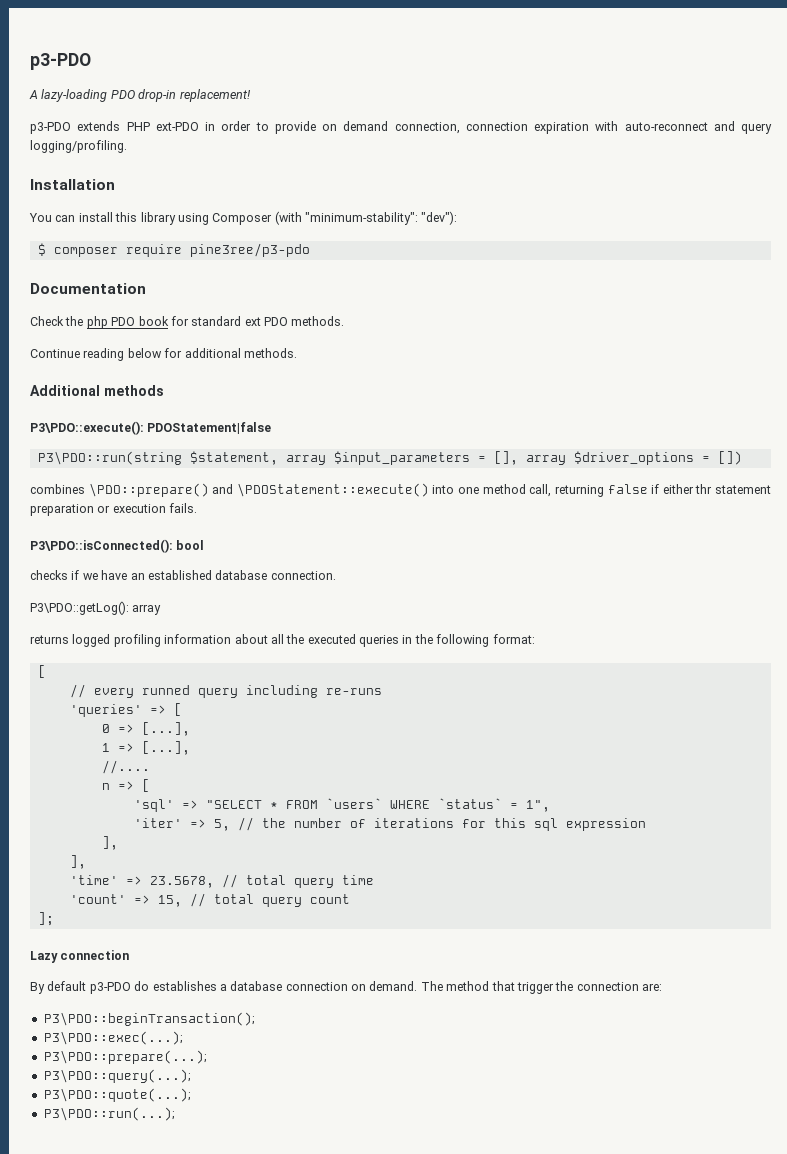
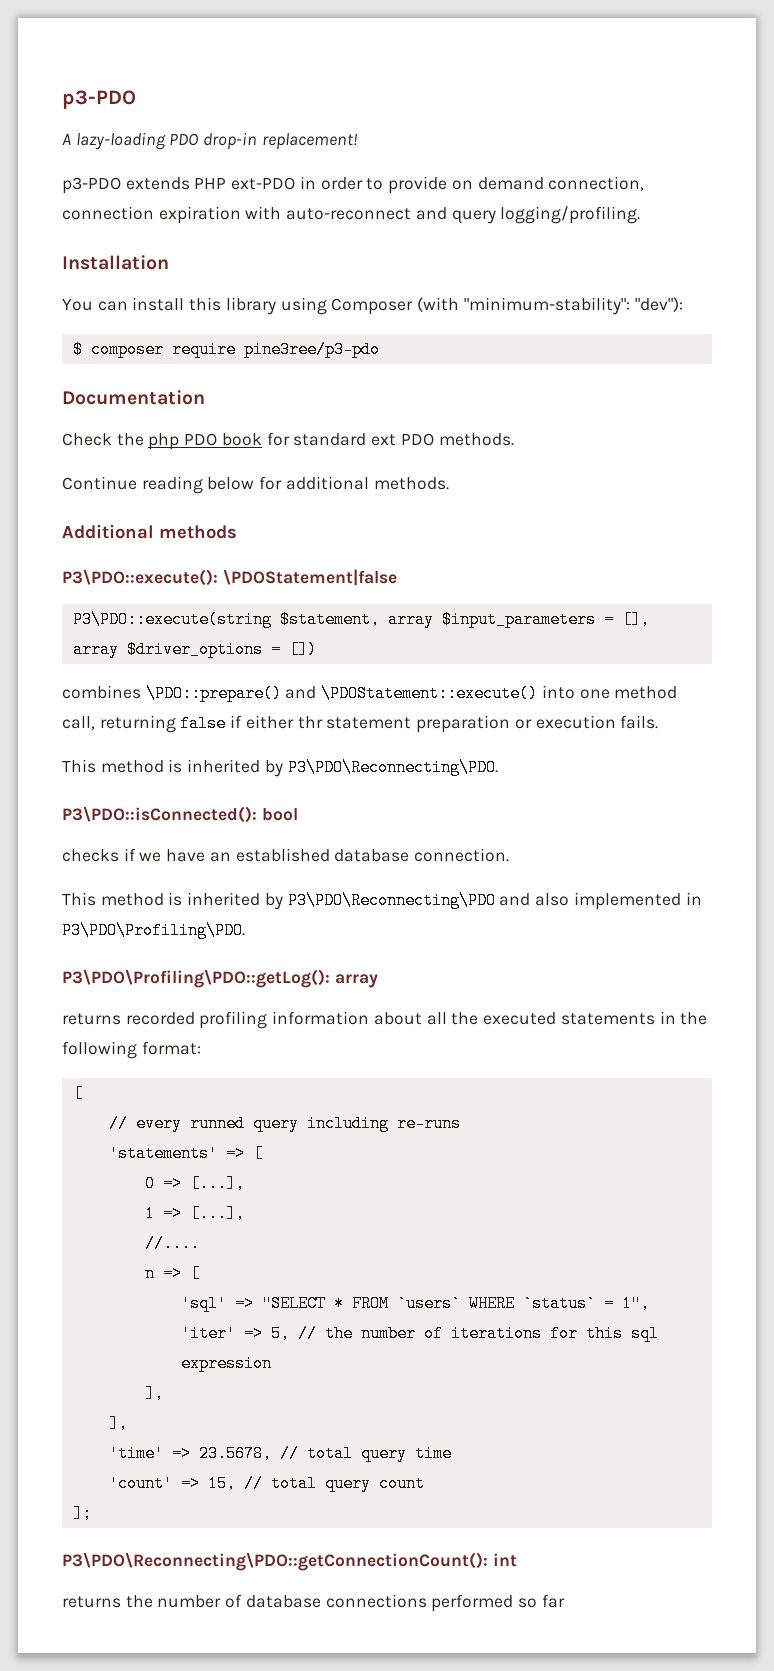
- P3\PDO::execute(): PDOStatement|false
- P3\PDO::run(string $statement, array $input_parameters = [], array $driver_options = [])
+ P3\PDO::execute(): \PDOStatement|false
+ P3\PDO::execute(string $statement, array $input_parameters = [], array $driver_options = [])
+ This method is inherited by P3\PDO\Reconnecting\PDO.
- P3\PDO::getLog(): array
+ This method is inherited by P3\PDO\Reconnecting\PDO and also implemented in P3\PDO\Profiling\PDO.
+ P3\PDO\Profiling\PDO::getLog(): array
- returns logged profiling information about all the executed queries in the following format:
+ returns recorded profiling information about all the executed statements in the following format:
- 'queries' => [
+ 'statements' => [
- Lazy connection
- By default p3-PDO do establishes a database connection on demand. The method that trigger the connection are:
- P3\PDO::beginTransaction();
- P3\PDO::exec(...);
- P3\PDO::prepare(...);
- P3\PDO::query(...);
- P3\PDO::quote(...);
- P3\PDO::run(...);
+ P3\PDO\Reconnecting\PDO::getConnectionCount(): int
+ returns the number of database connections performed so far

